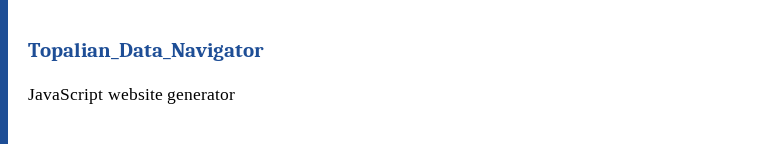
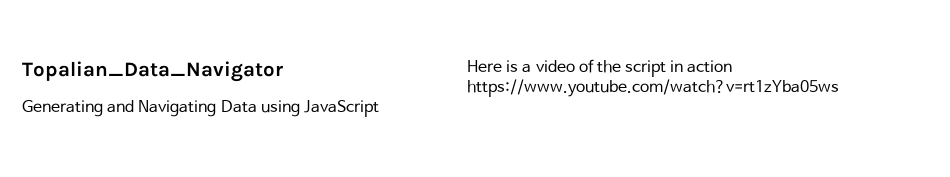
- JavaScript website generator
+ Generating and Navigating Data using JavaScript
+ Here is a video of the script in action https://www.youtube.com/watch?v=rt1zYba05ws

